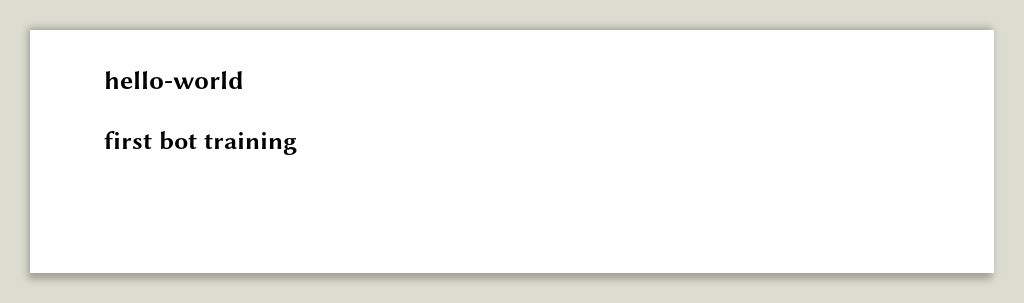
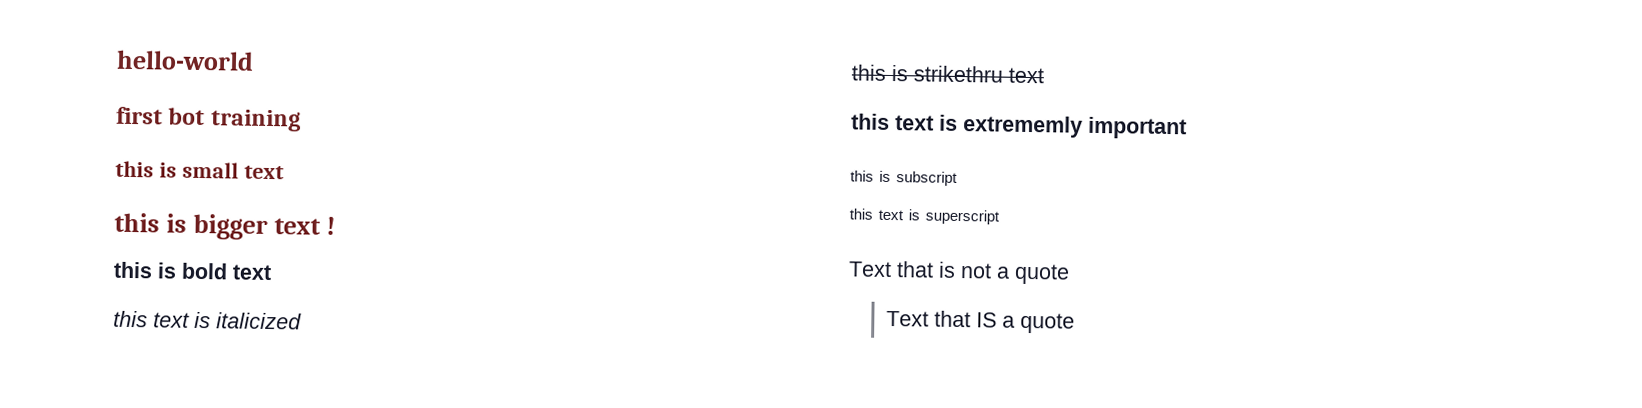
+ this is small text
+ this is bigger text !
+ this is bold text
+ this text is italicized
+ this is strikethru text
+ this text is extrememly important
+ this is subscript
+ this text is superscript
+ Text that is not a quote
+ Text that IS a quote

